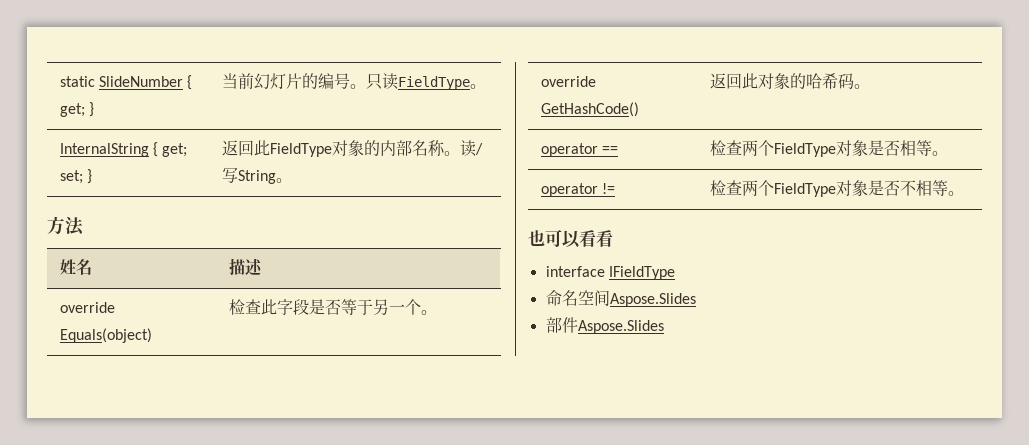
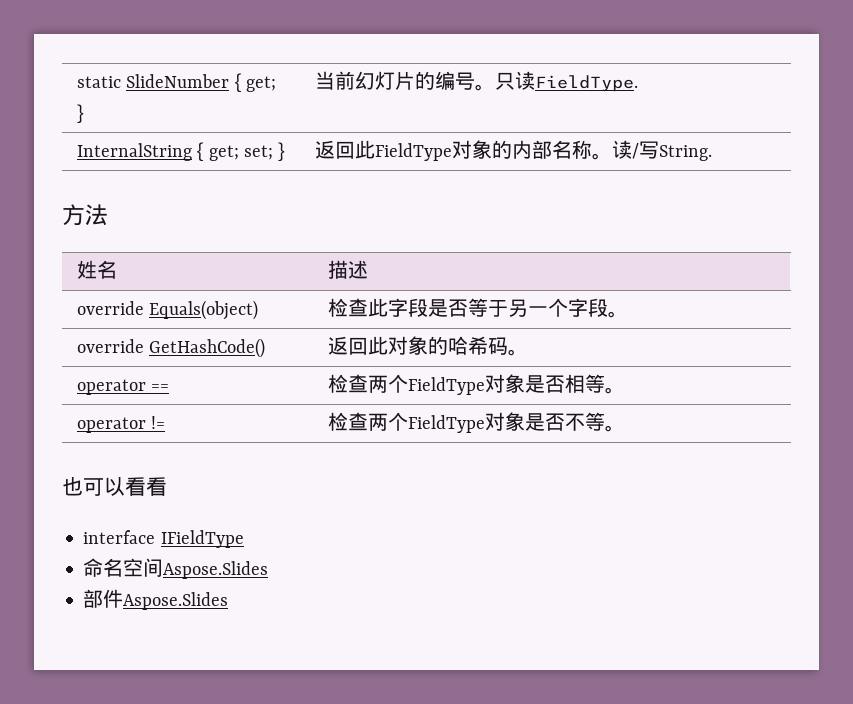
- static SlideNumber { get; } | 当前幻灯片的编号。只读FieldType。
+ static SlideNumber { get; } | 当前幻灯片的编号。只读FieldType.
- InternalString { get; set; } | 返回此FieldType对象的内部名称。读/写String。
+ InternalString { get; set; } | 返回此FieldType对象的内部名称。读/写String.
- override Equals(object) | 检查此字段是否等于另一个。
+ override Equals(object) | 检查此字段是否等于另一个字段。
- operator != | 检查两个FieldType对象是否不相等。
+ operator != | 检查两个FieldType对象是否不等。

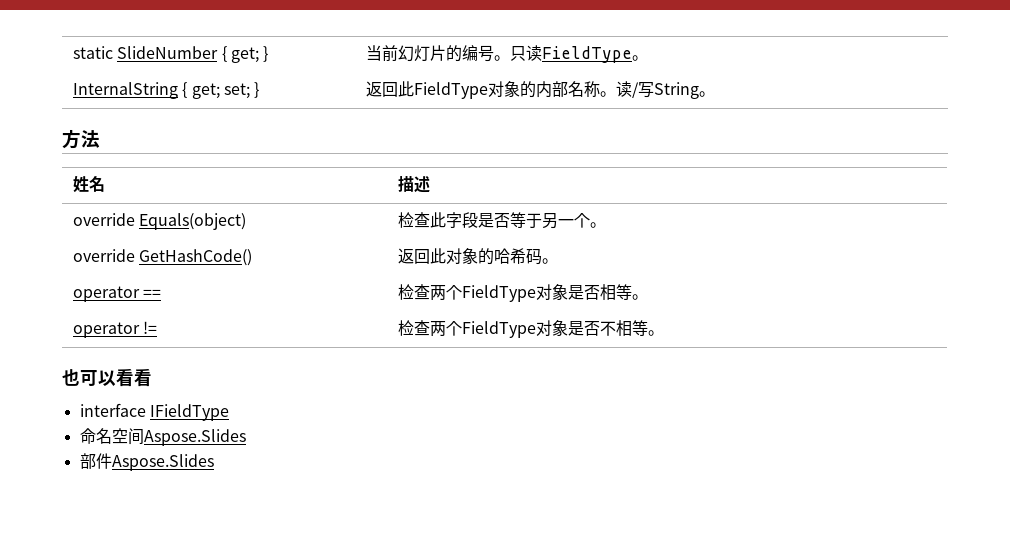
- static SlideNumber { get; } | 当前幻灯片的编号。只读FieldType.
+ static SlideNumber { get; } | 当前幻灯片的编号。只读FieldType。
- InternalString { get; set; } | 返回此FieldType对象的内部名称。读/写String.
+ InternalString { get; set; } | 返回此FieldType对象的内部名称。读/写String。
- override Equals(object) | 检查此字段是否等于另一个字段。
+ override Equals(object) | 检查此字段是否等于另一个。
- operator != | 检查两个FieldType对象是否不等。
+ operator != | 检查两个FieldType对象是否不相等。

